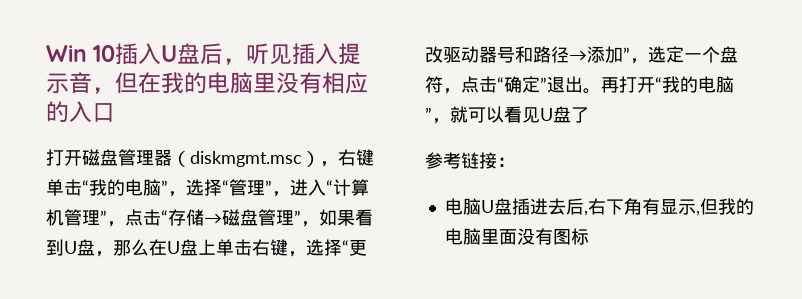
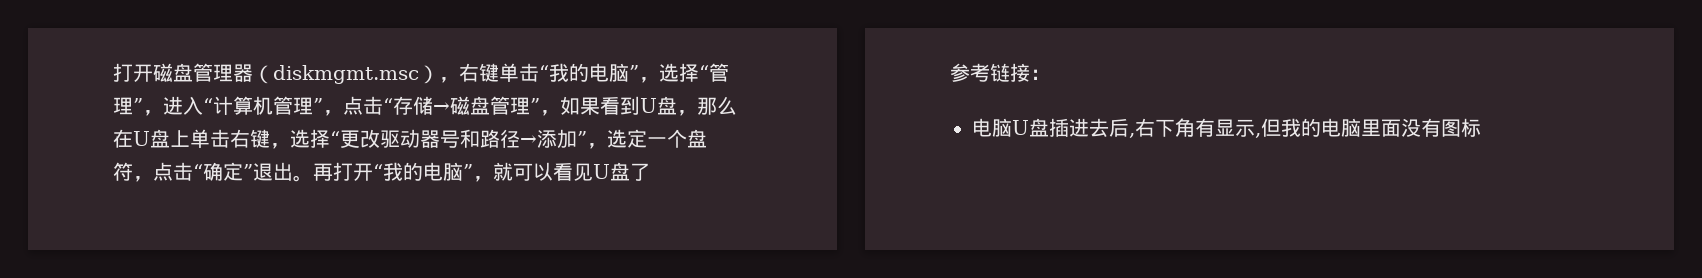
- Win 10插入U盘后，听见插入提示音，但在我的电脑里没有相应的入口

